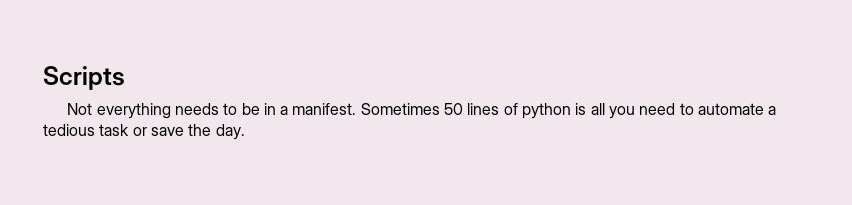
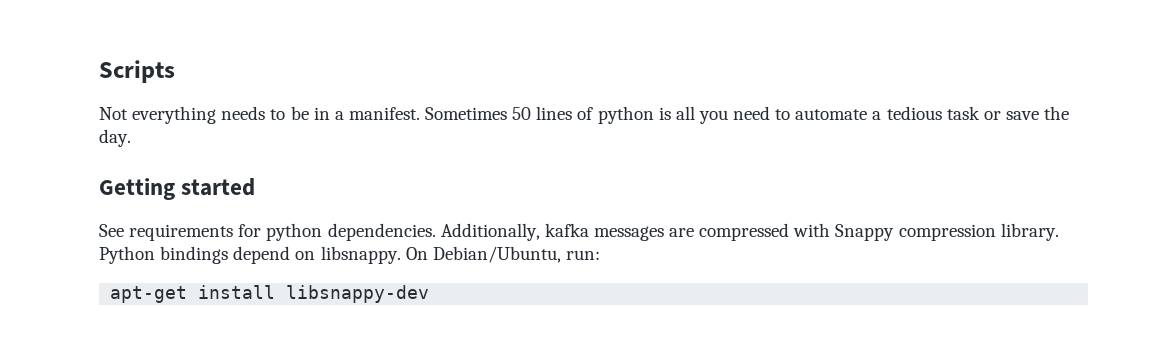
+ Getting started
+ See requirements for python dependencies. Additionally, kafka messages are compressed with Snappy compression library. Python bindings depend on libsnappy. On Debian/Ubuntu, run:
+ apt-get install libsnappy-dev

